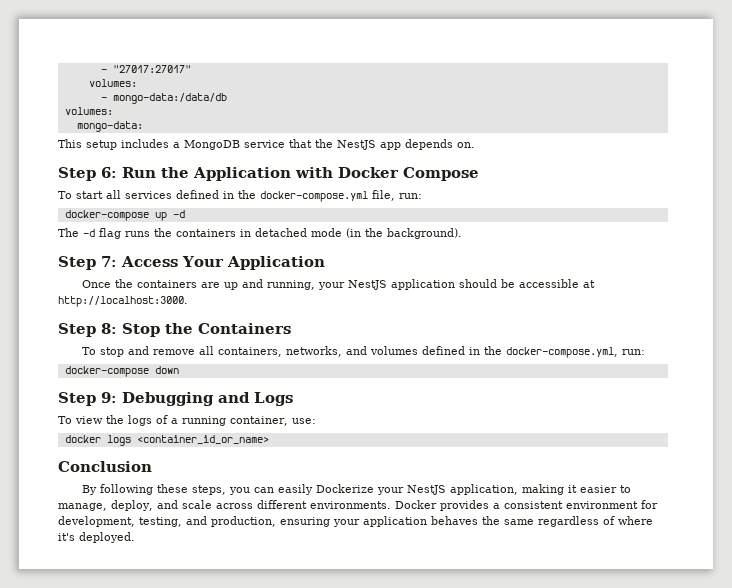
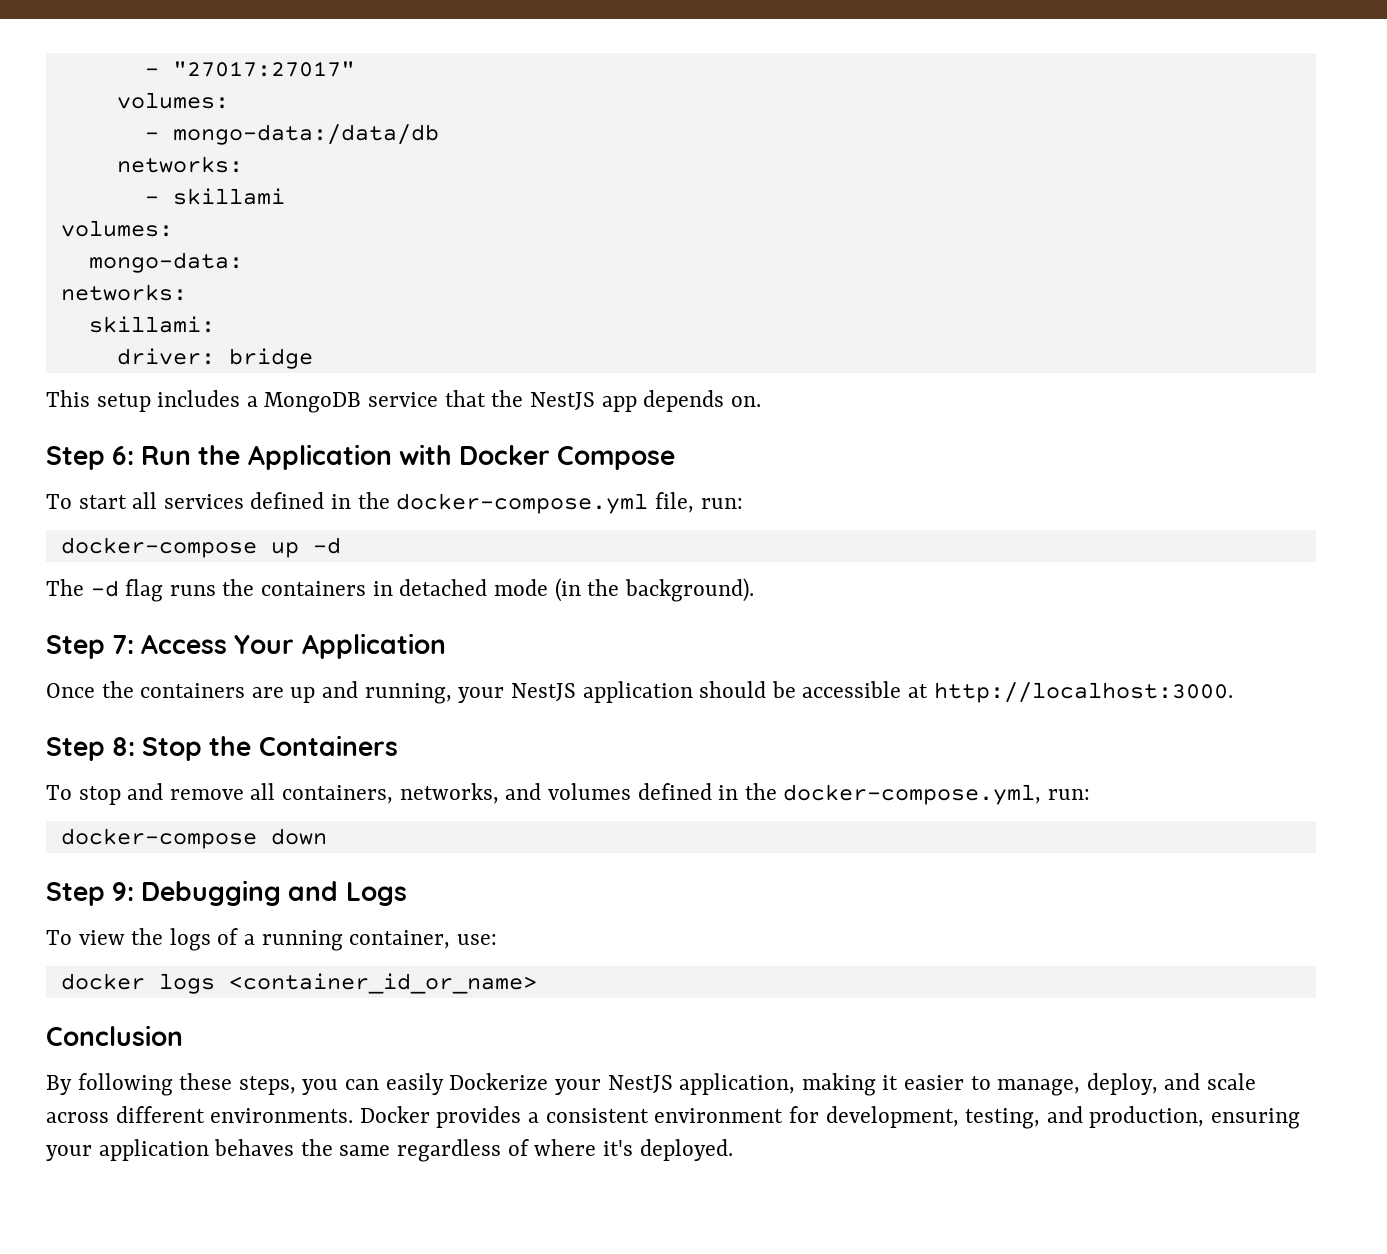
  - mongo-data:/data/db
+ networks:
+ - skillami
  mongo-data:
+ networks:
+ skillami:
+ driver: bridge

